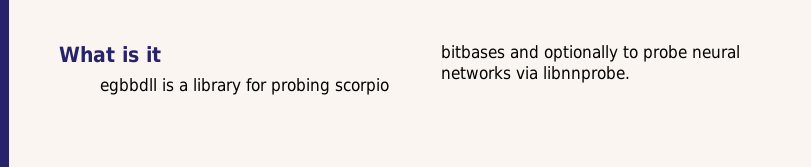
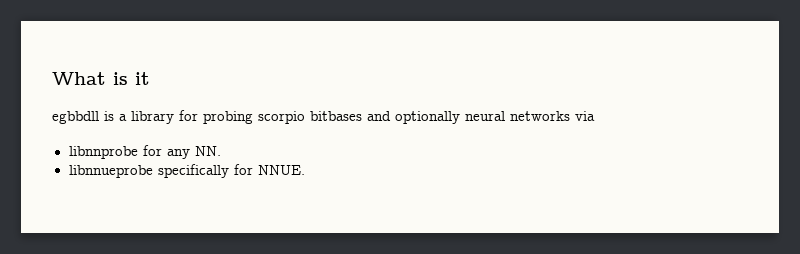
- egbbdll is a library for probing scorpio bitbases and optionally to probe neural networks via libnnprobe.
+ egbbdll is a library for probing scorpio bitbases and optionally neural networks via
+ libnnprobe for any NN.
+ libnnueprobe specifically for NNUE.

